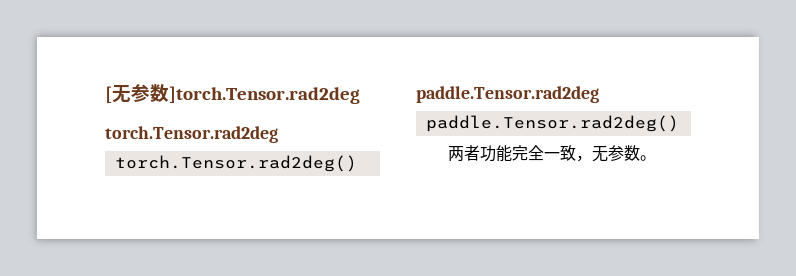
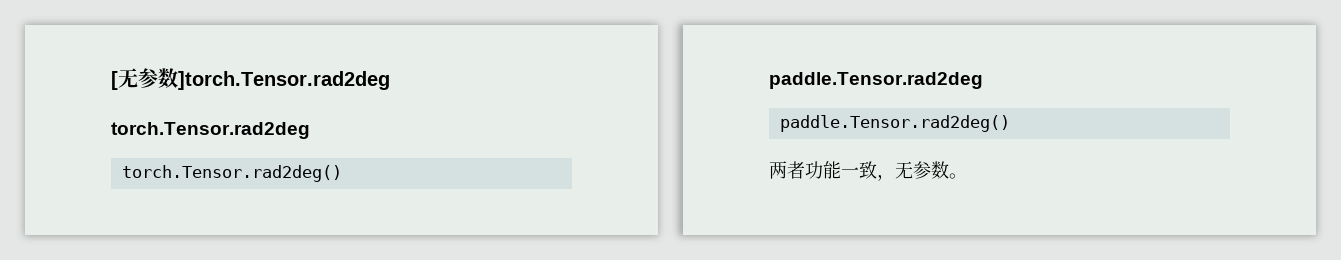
- 两者功能完全一致，无参数。
+ 两者功能一致，无参数。

